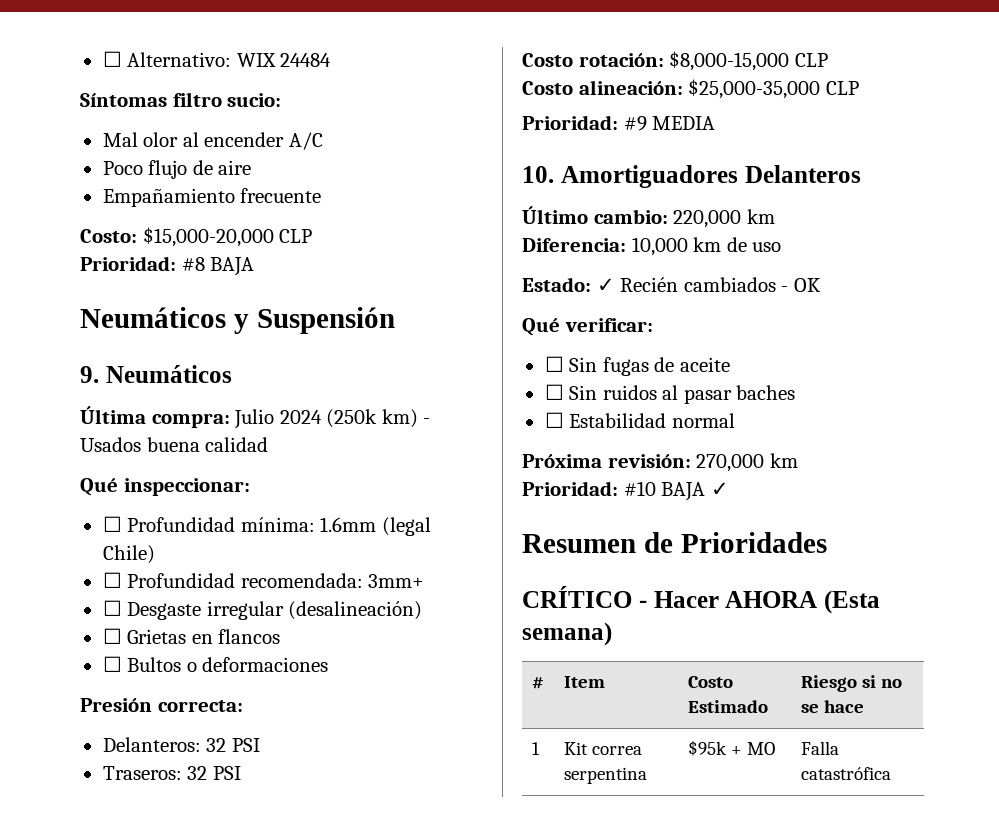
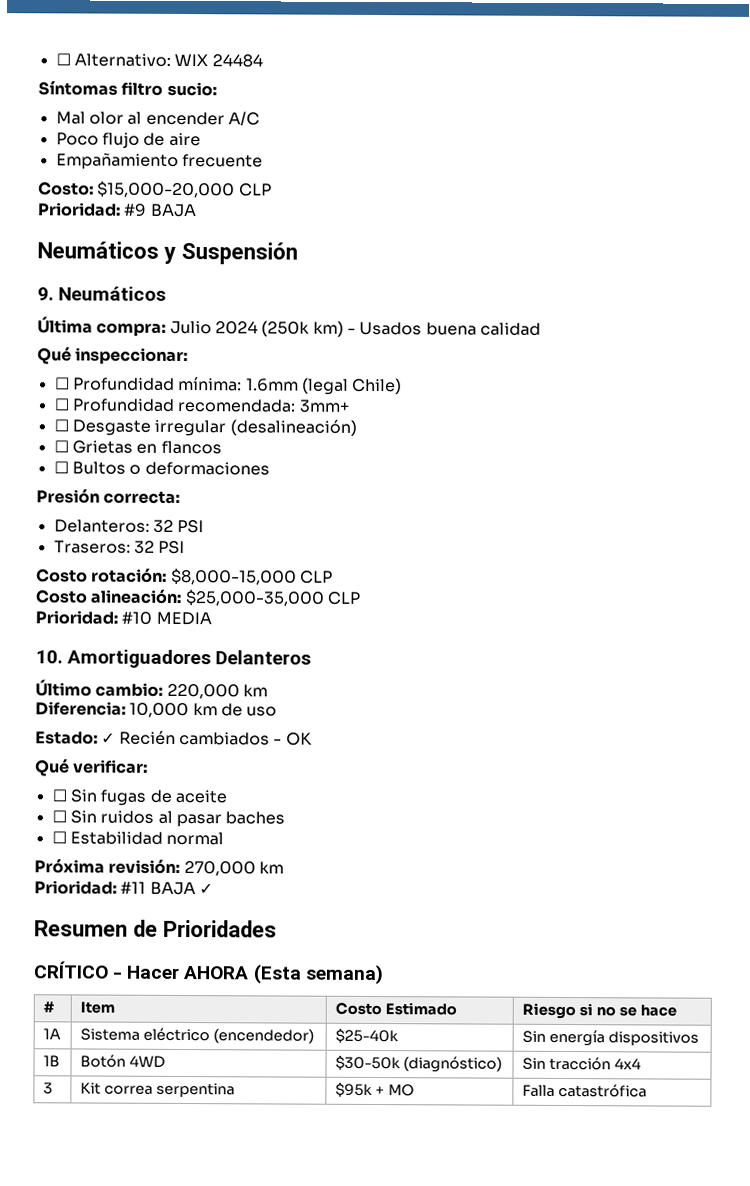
- Prioridad: #8 BAJA
+ Prioridad: #9 BAJA
- Prioridad: #9 MEDIA
+ Prioridad: #10 MEDIA
- Prioridad: #10 BAJA ✓
+ Prioridad: #11 BAJA ✓
- 1 | Kit correa serpentina | $95k + MO | Falla catastrófica
+ 1A | Sistema eléctrico (encendedor) | $25-40k | Sin energía dispositivos
+ 1B | Botón 4WD | $30-50k (diagnóstico) | Sin tracción 4x4
+ 3 | Kit correa serpentina | $95k + MO | Falla catastrófica

